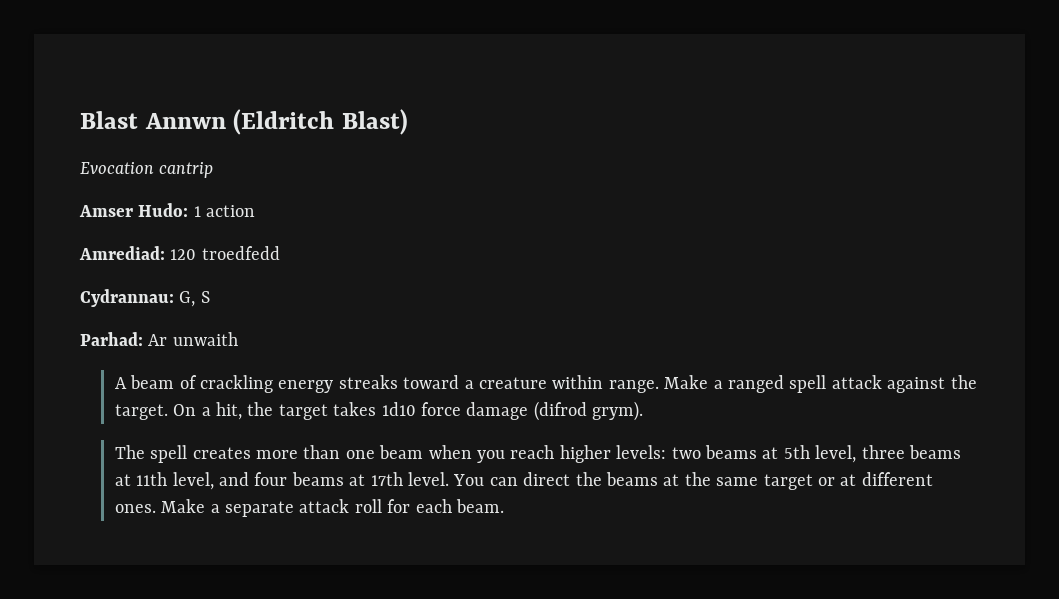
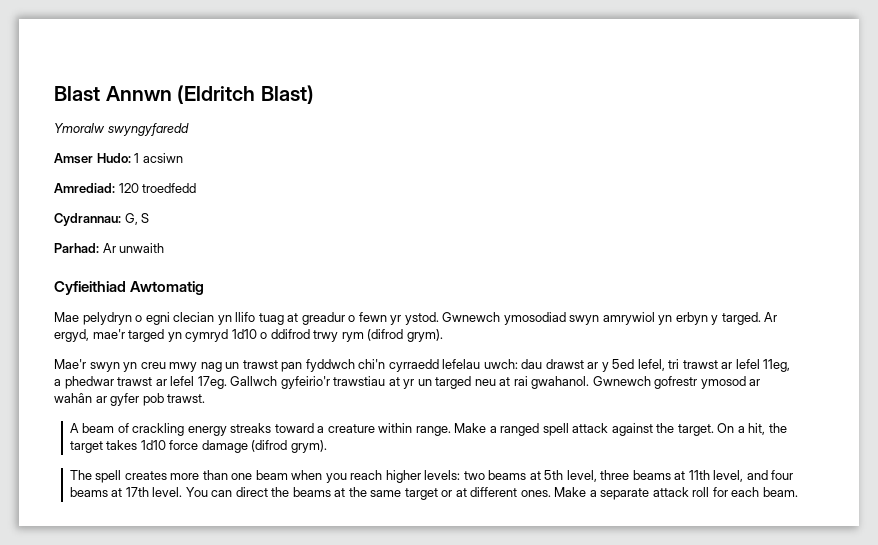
- Evocation cantrip
+ Ymoralw swyngyfaredd
- Amser Hudo: 1 action
+ Amser Hudo: 1 acsiwn
+ Cyfieithiad Awtomatig
+ Mae pelydryn o egni clecian yn llifo tuag at greadur o fewn yr ystod. Gwnewch ymosodiad swyn amrywiol yn erbyn y targed. Ar ergyd, mae'r targed yn cymryd 1d10 o ddifrod trwy rym (difrod grym).
+ Mae'r swyn yn creu mwy nag un trawst pan fyddwch chi'n cyrraedd lefelau uwch: dau drawst ar y 5ed lefel, tri trawst ar lefel 11eg, a phedwar trawst ar lefel 17eg. Gallwch gyfeirio'r trawstiau at yr un targed neu at rai gwahanol. Gwnewch gofrestr ymosod ar wahân ar gyfer pob trawst.

